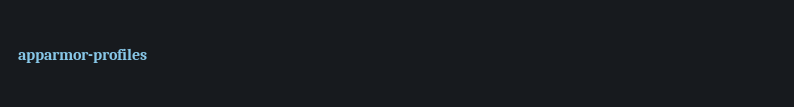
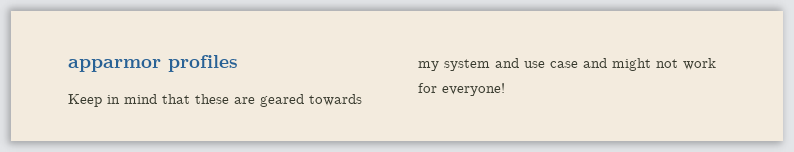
- apparmor-profiles
+ apparmor profiles
+ Keep in mind that these are geared towards my system and use case and might not work for everyone!

